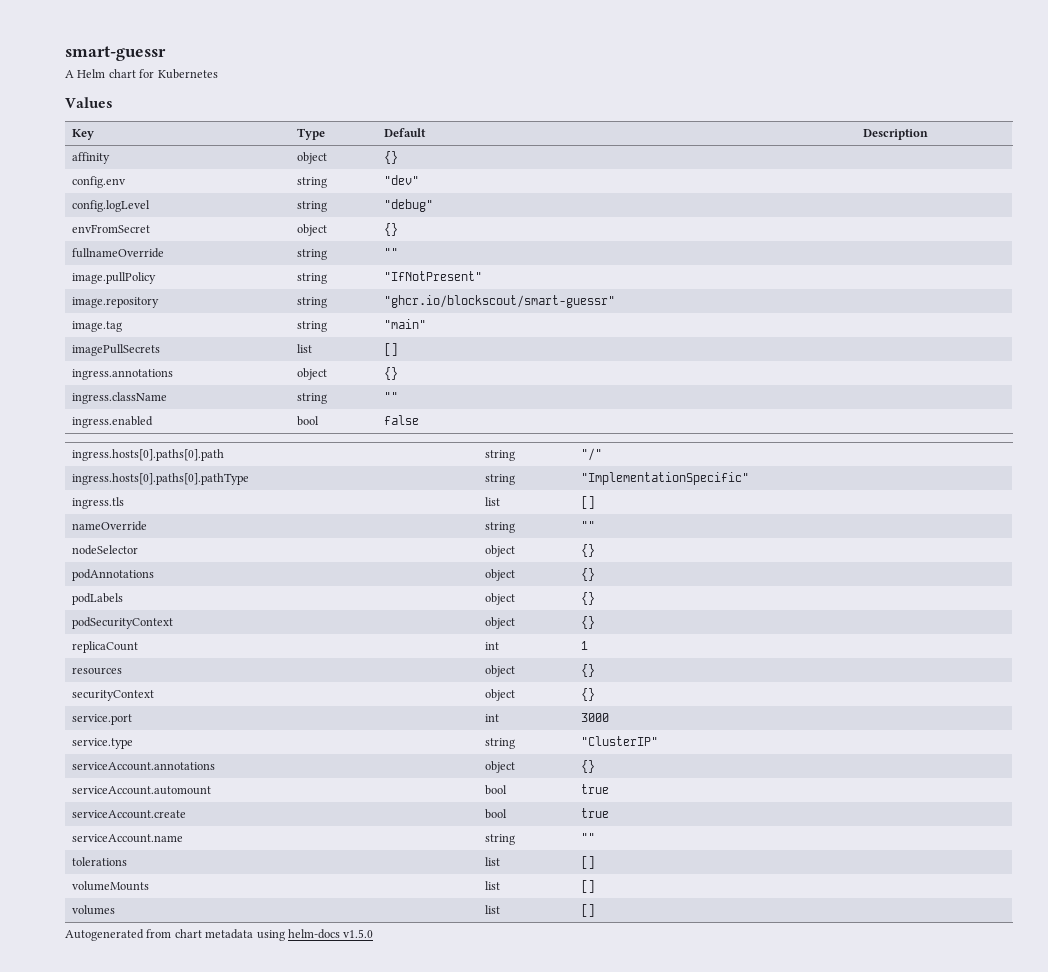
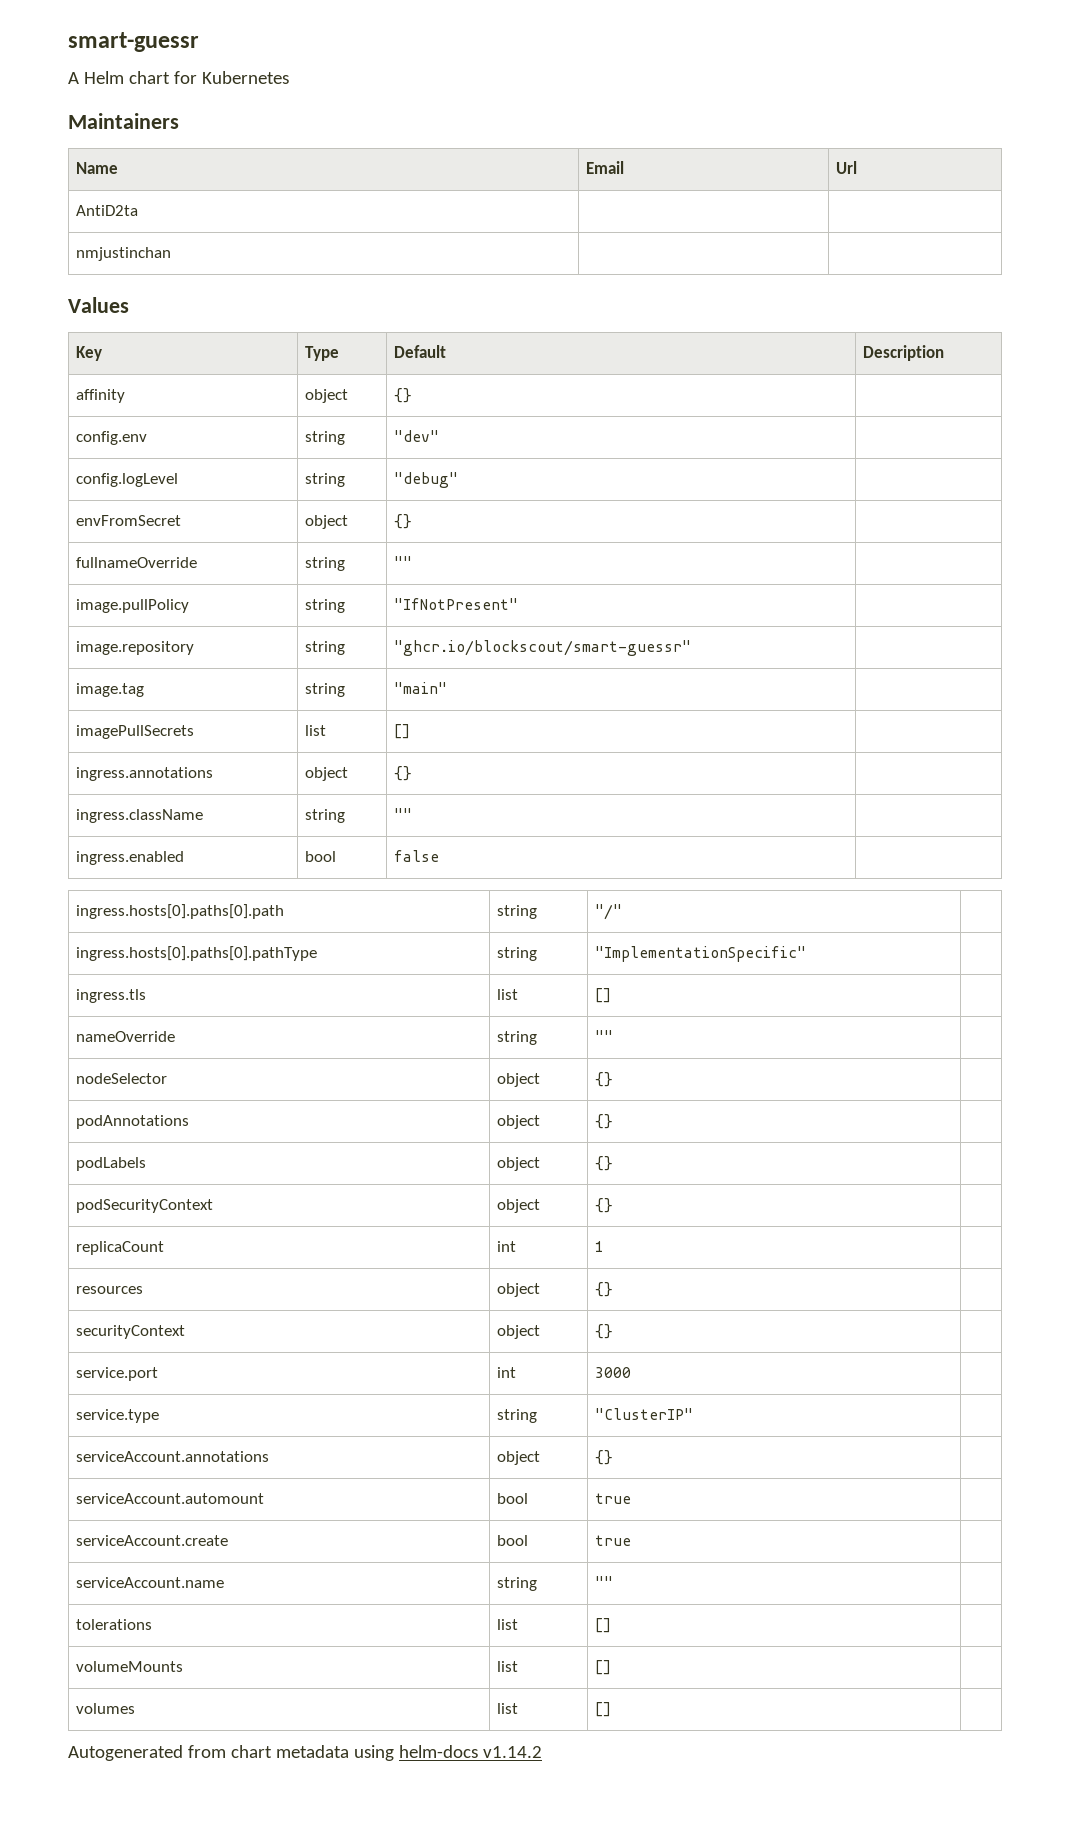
+ Maintainers
+ Name | Email | Url
+ AntiD2ta | |
+ nmjustinchan | |
- Autogenerated from chart metadata using helm-docs v1.5.0
+ Autogenerated from chart metadata using helm-docs v1.14.2

